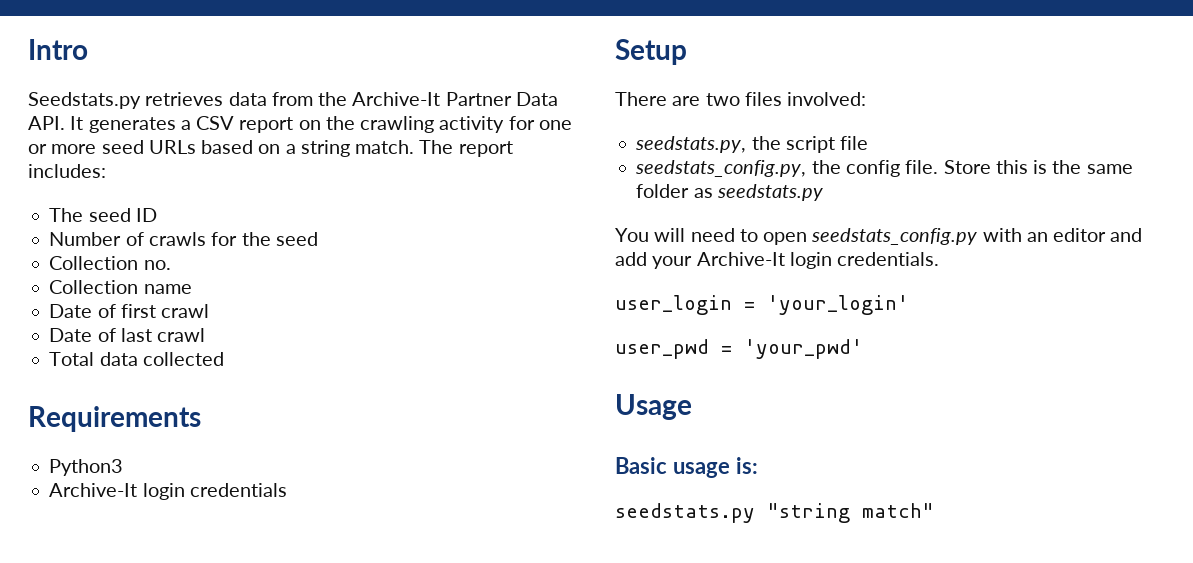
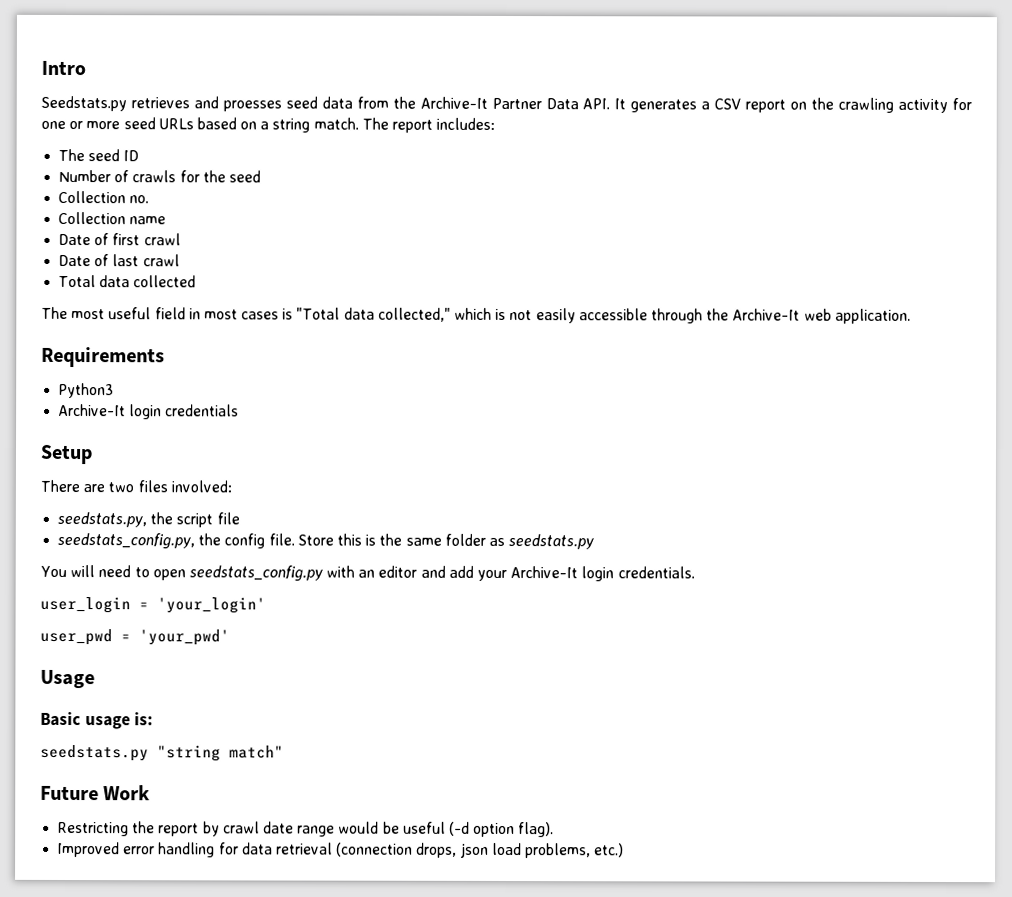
- Seedstats.py retrieves data from the Archive-It Partner Data API. It generates a CSV report on the crawling activity for one or more seed URLs based on a string match.
+ Seedstats.py retrieves and proesses seed data from the Archive-It Partner Data API. It generates a CSV report on the crawling activity for one or more seed URLs based on a string match.
+ The most useful field in most cases is "Total data collected," which is not easily accessible through the Archive-It web application.
+ Future Work
+ Restricting the report by crawl date range would be useful (-d option flag).
+ Improved error handling for data retrieval (connection drops, json load problems, etc.)

